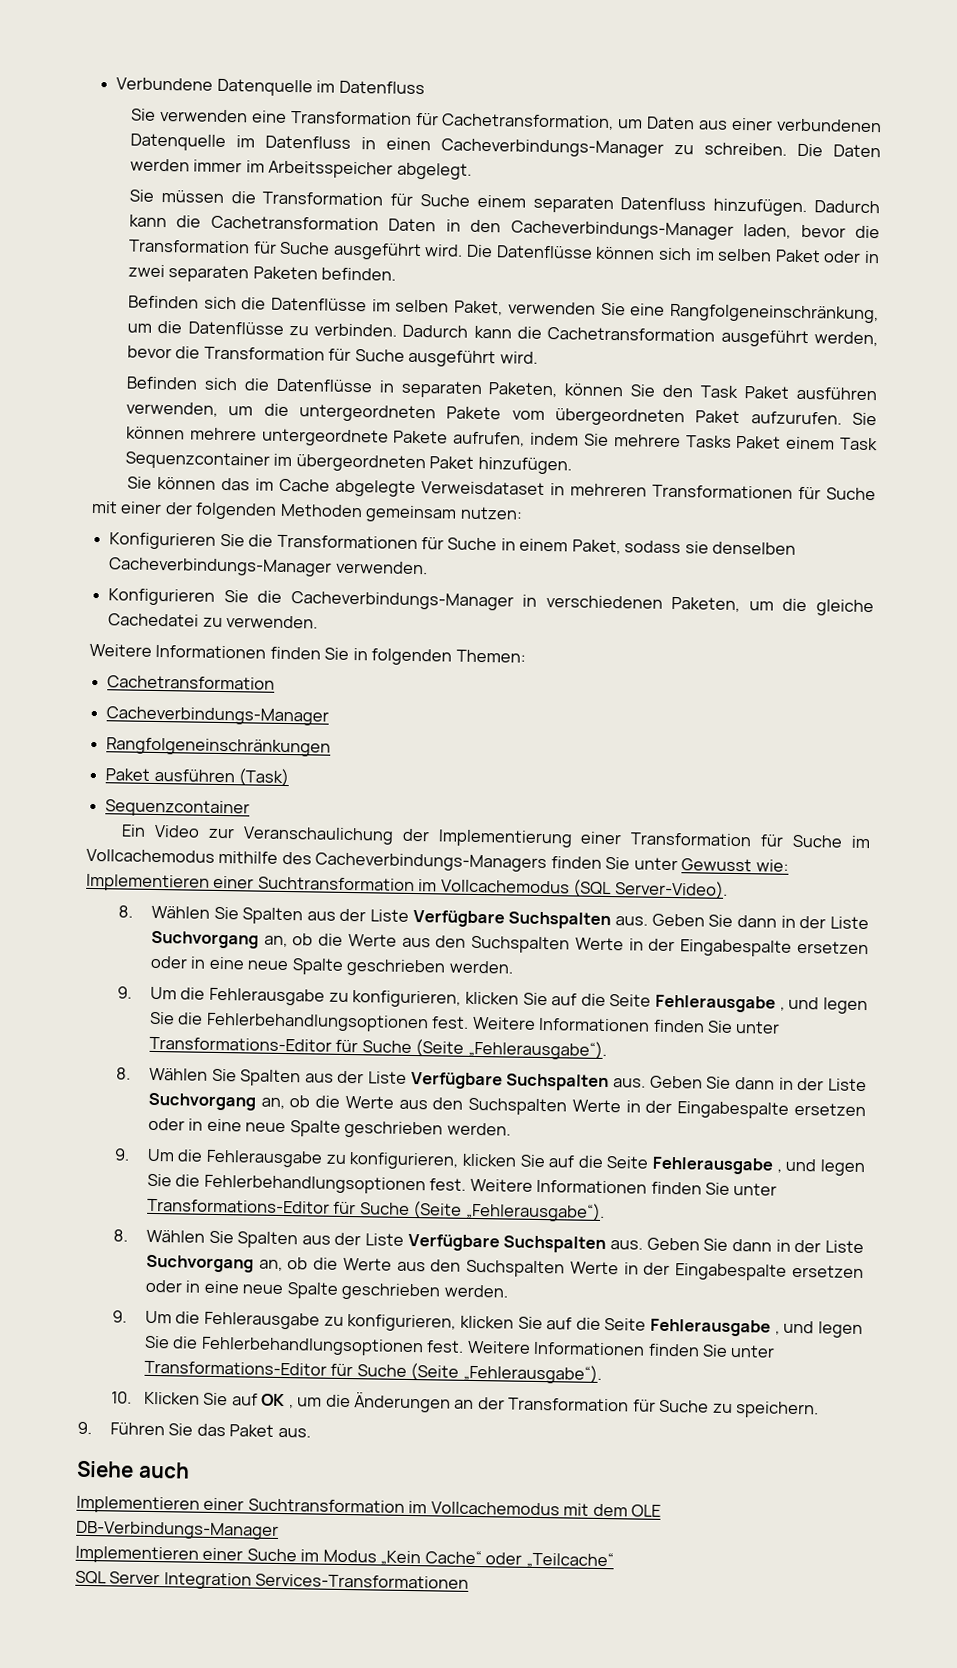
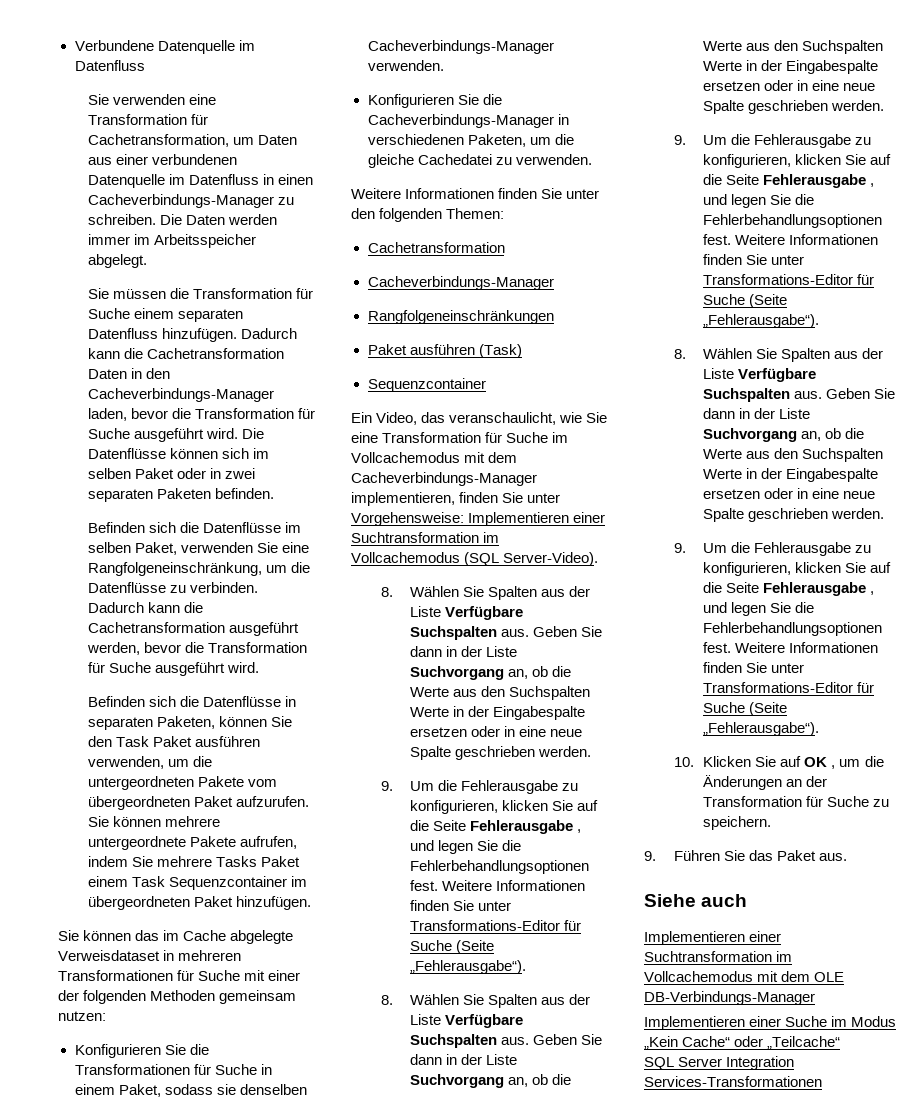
- Weitere Informationen finden Sie in folgenden Themen:
+ Weitere Informationen finden Sie unter den folgenden Themen:
- Ein Video zur Veranschaulichung der Implementierung einer Transformation für Suche im Vollcachemodus mithilfe des Cacheverbindungs-Managers finden Sie unter Gewusst wie: Implementieren einer Suchtransformation im Vollcachemodus (SQL Server-Video).
+ Ein Video, das veranschaulicht, wie Sie eine Transformation für Suche im Vollcachemodus mit dem Cacheverbindungs-Manager implementieren, finden Sie unter Vorgehensweise: Implementieren einer Suchtransformation im Vollcachemodus (SQL Server-Video).

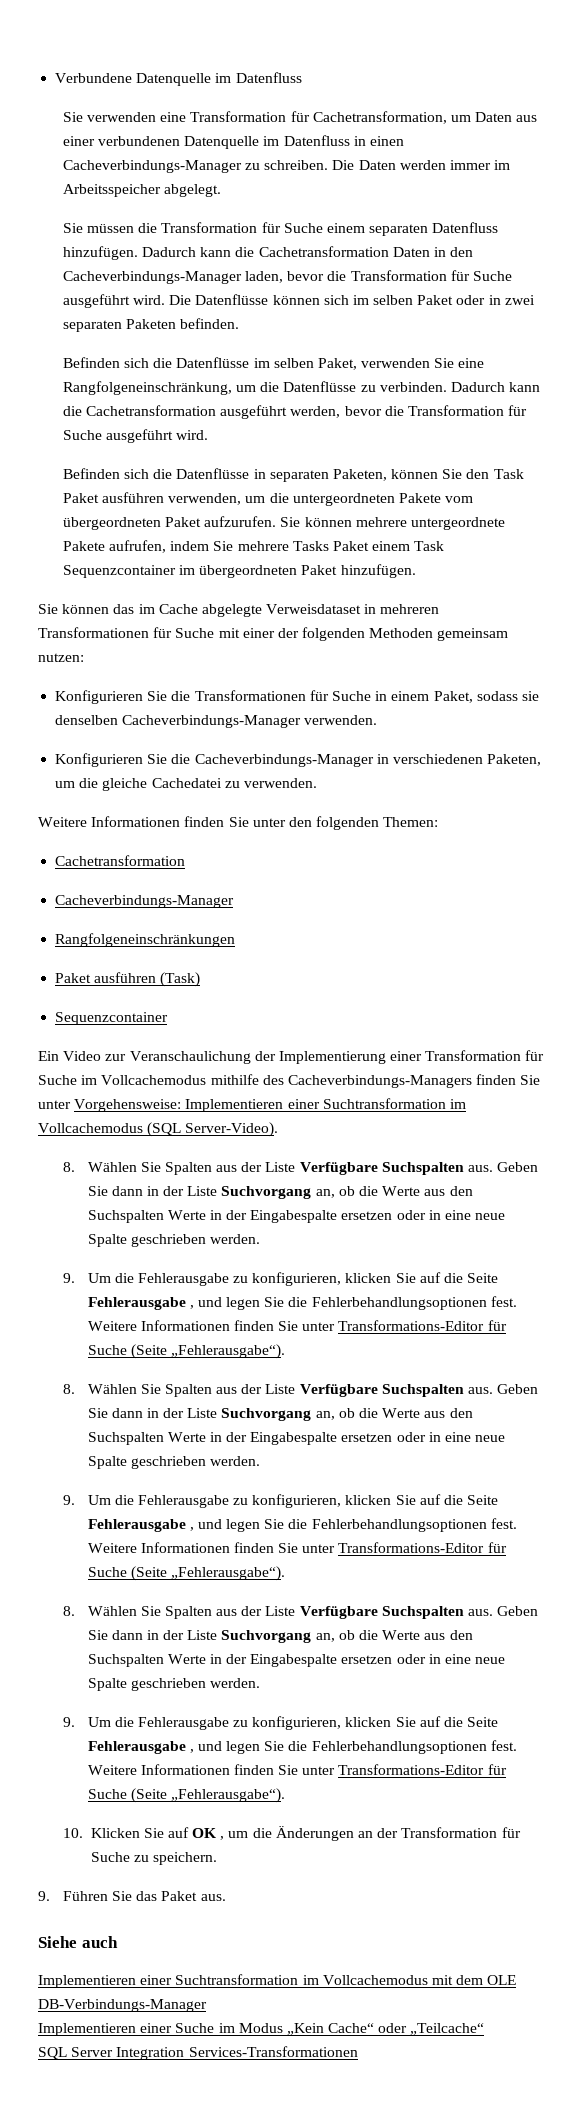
- Ein Video, das veranschaulicht, wie Sie eine Transformation für Suche im Vollcachemodus mit dem Cacheverbindungs-Manager implementieren, finden Sie unter Vorgehensweise: Implementieren einer Suchtransformation im Vollcachemodus (SQL Server-Video).
+ Ein Video zur Veranschaulichung der Implementierung einer Transformation für Suche im Vollcachemodus mithilfe des Cacheverbindungs-Managers finden Sie unter Vorgehensweise: Implementieren einer Suchtransformation im Vollcachemodus (SQL Server-Video).

